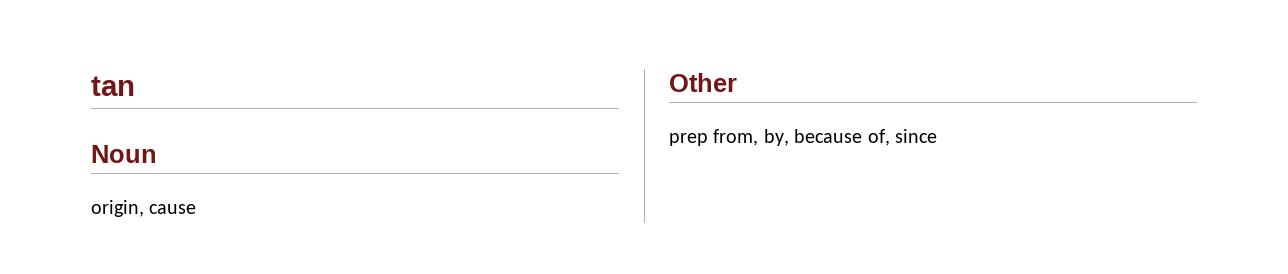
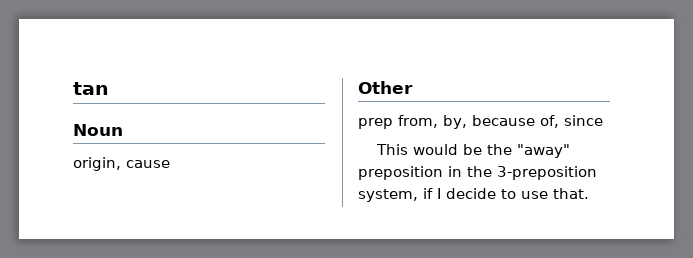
+ This would be the "away" preposition in the 3-preposition system, if I decide to use that.

